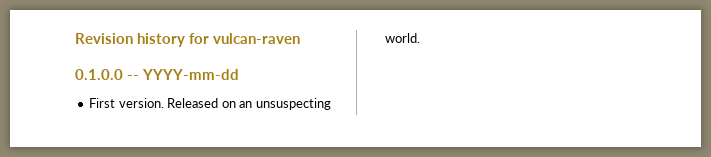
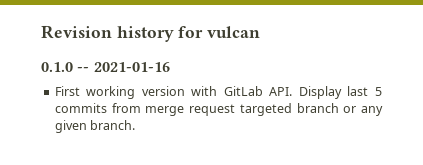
- Revision history for vulcan-raven
- 0.1.0.0 -- YYYY-mm-dd
- First version. Released on an unsuspecting world.
+ Revision history for vulcan
+ 0.1.0 -- 2021-01-16
+ First working version with GitLab API. Display last 5 commits from merge request targeted branch or any given branch.

